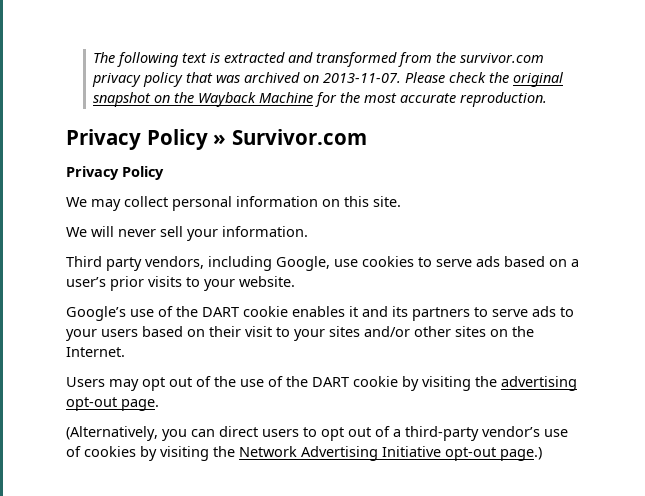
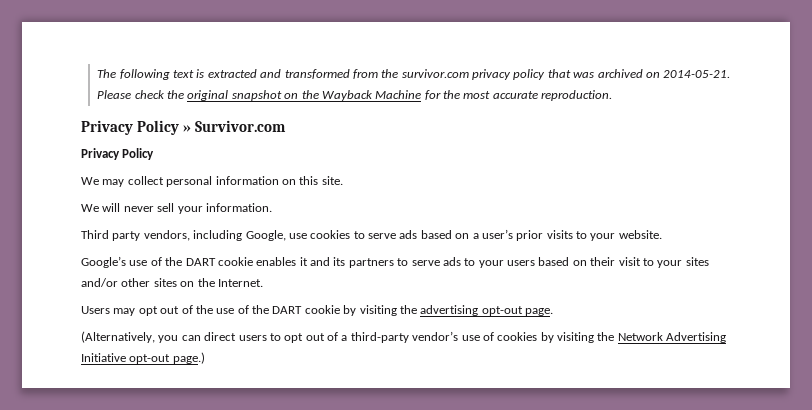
- The following text is extracted and transformed from the survivor.com privacy policy that was archived on 2013-11-07.
+ The following text is extracted and transformed from the survivor.com privacy policy that was archived on 2014-05-21.

